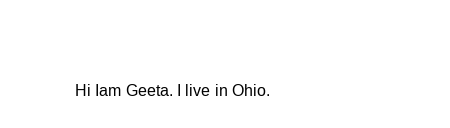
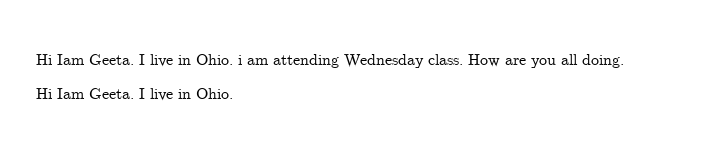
+ Hi Iam Geeta. I live in Ohio. i am attending Wednesday class. How are you all doing.

